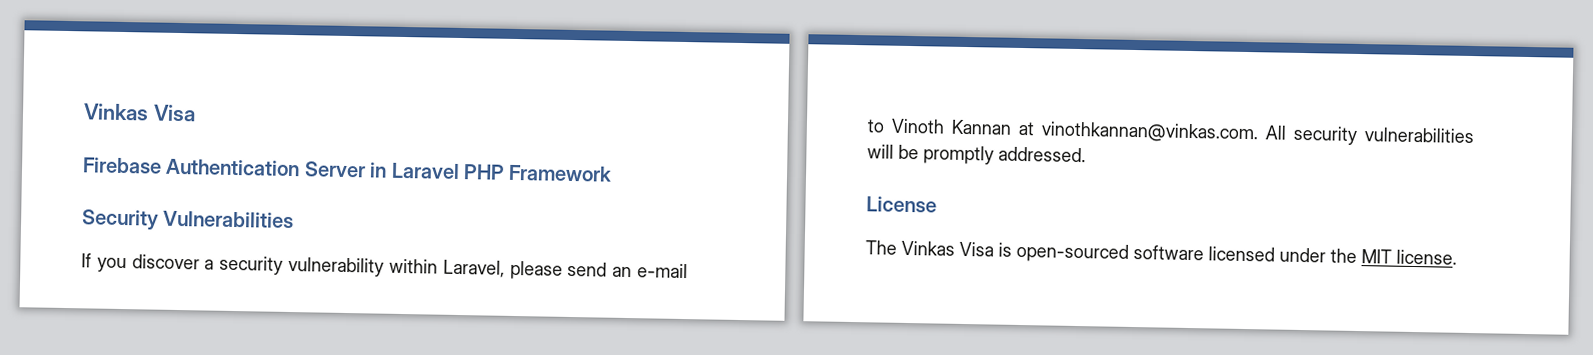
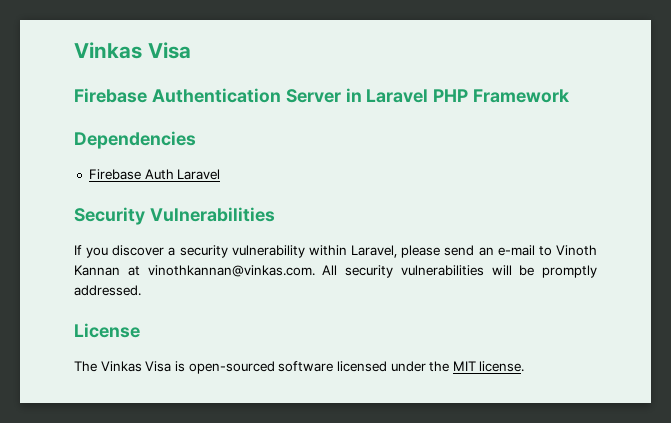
+ Dependencies
+ Firebase Auth Laravel

